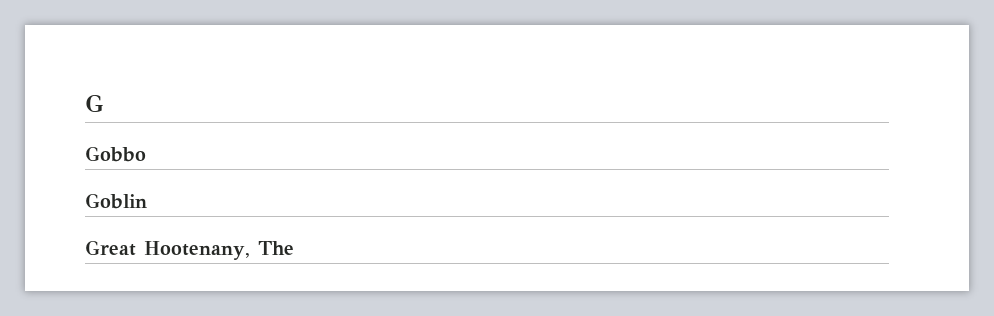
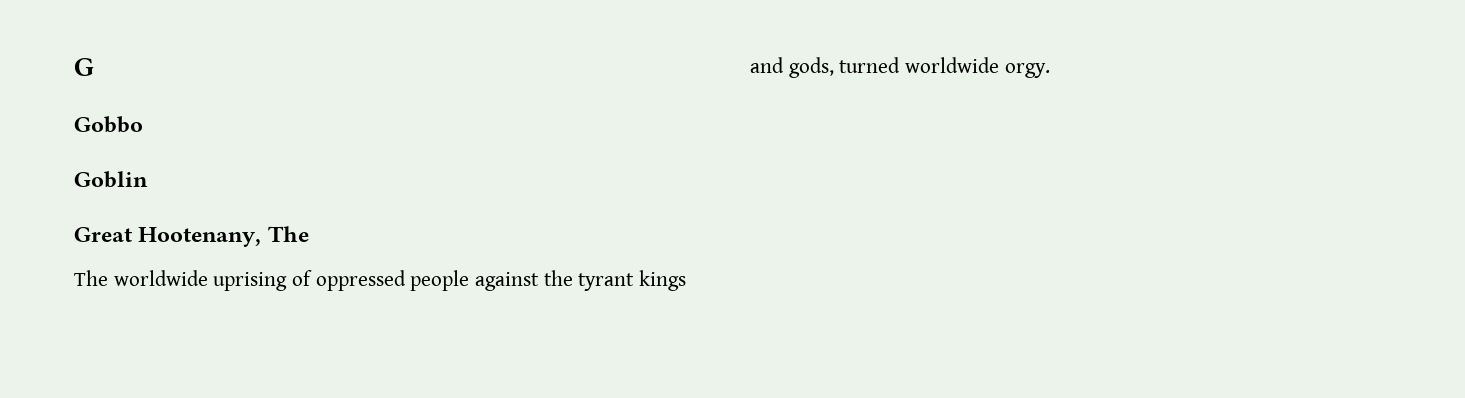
+ The worldwide uprising of oppressed people against the tyrant kings and gods, turned worldwide orgy.

